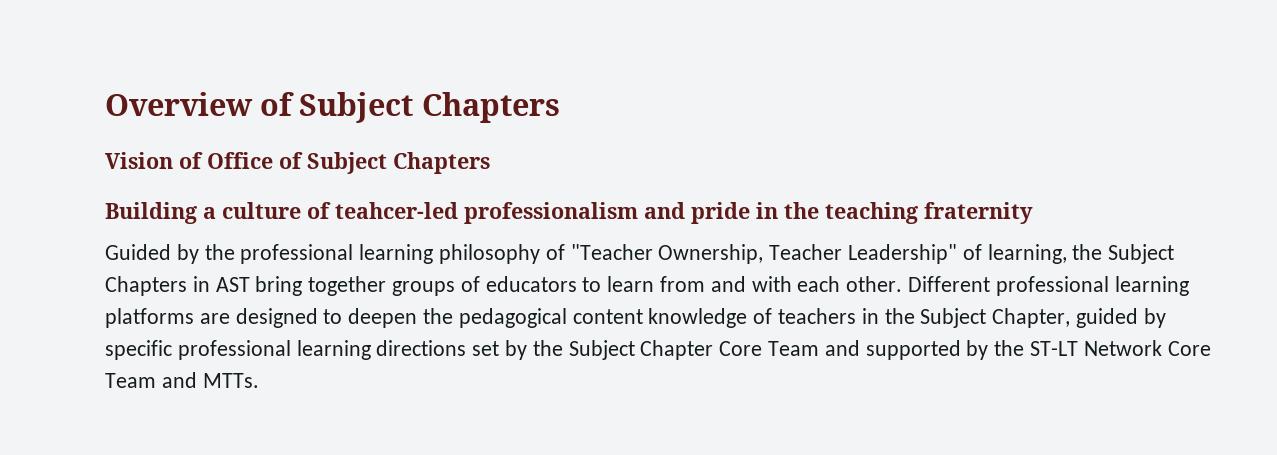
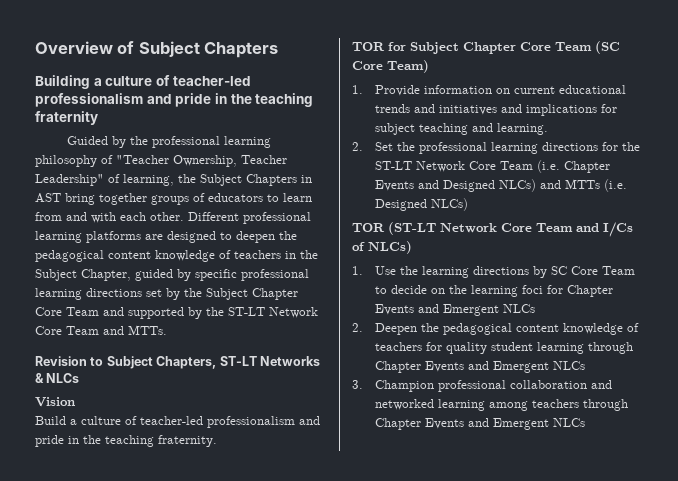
- Vision of Office of Subject Chapters
- Building a culture of teahcer-led professionalism and pride in the teaching fraternity
+ Building a culture of teacher-led professionalism and pride in the teaching fraternity
+ Revision to Subject Chapters, ST-LT Networks & NLCs
+ Vision
+ Build a culture of teacher-led professionalism and pride in the teaching fraternity.
+ TOR for Subject Chapter Core Team (SC Core Team)
+ 1. Provide information on current educational trends and initiatives and implications for subject teaching and learning.
+ 2. Set the professional learning directions for the ST-LT Network Core Team (i.e. Chapter Events and Designed NLCs) and MTTs (i.e. Designed NLCs)
+ TOR (ST-LT Network Core Team and I/Cs of NLCs)
+ 1. Use the learning directions by SC Core Team to decide on the learning foci for Chapter Events and Emergent NLCs
+ 2. Deepen the pedagogical content knowledge of teachers for quality student learning through Chapter Events and Emergent NLCs
+ 3. Champion professional collaboration and networked learning among teachers through Chapter Events and Emergent NLCs

